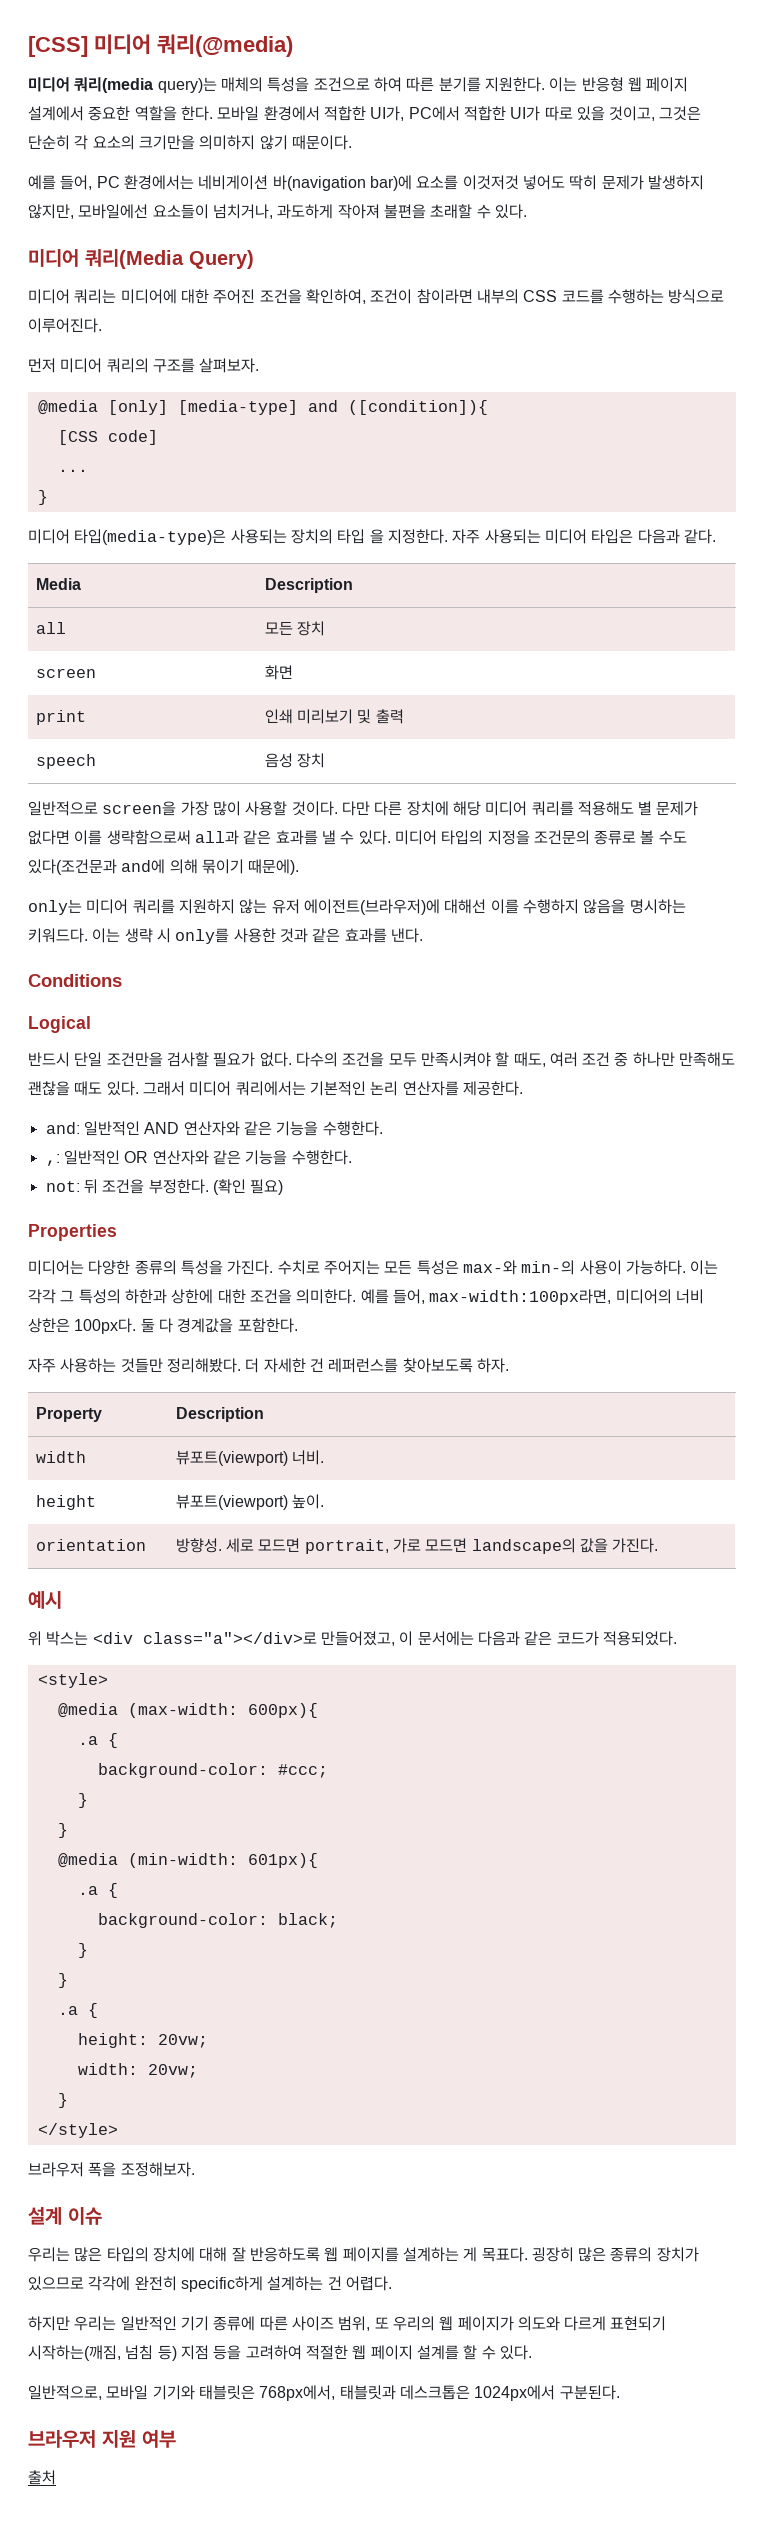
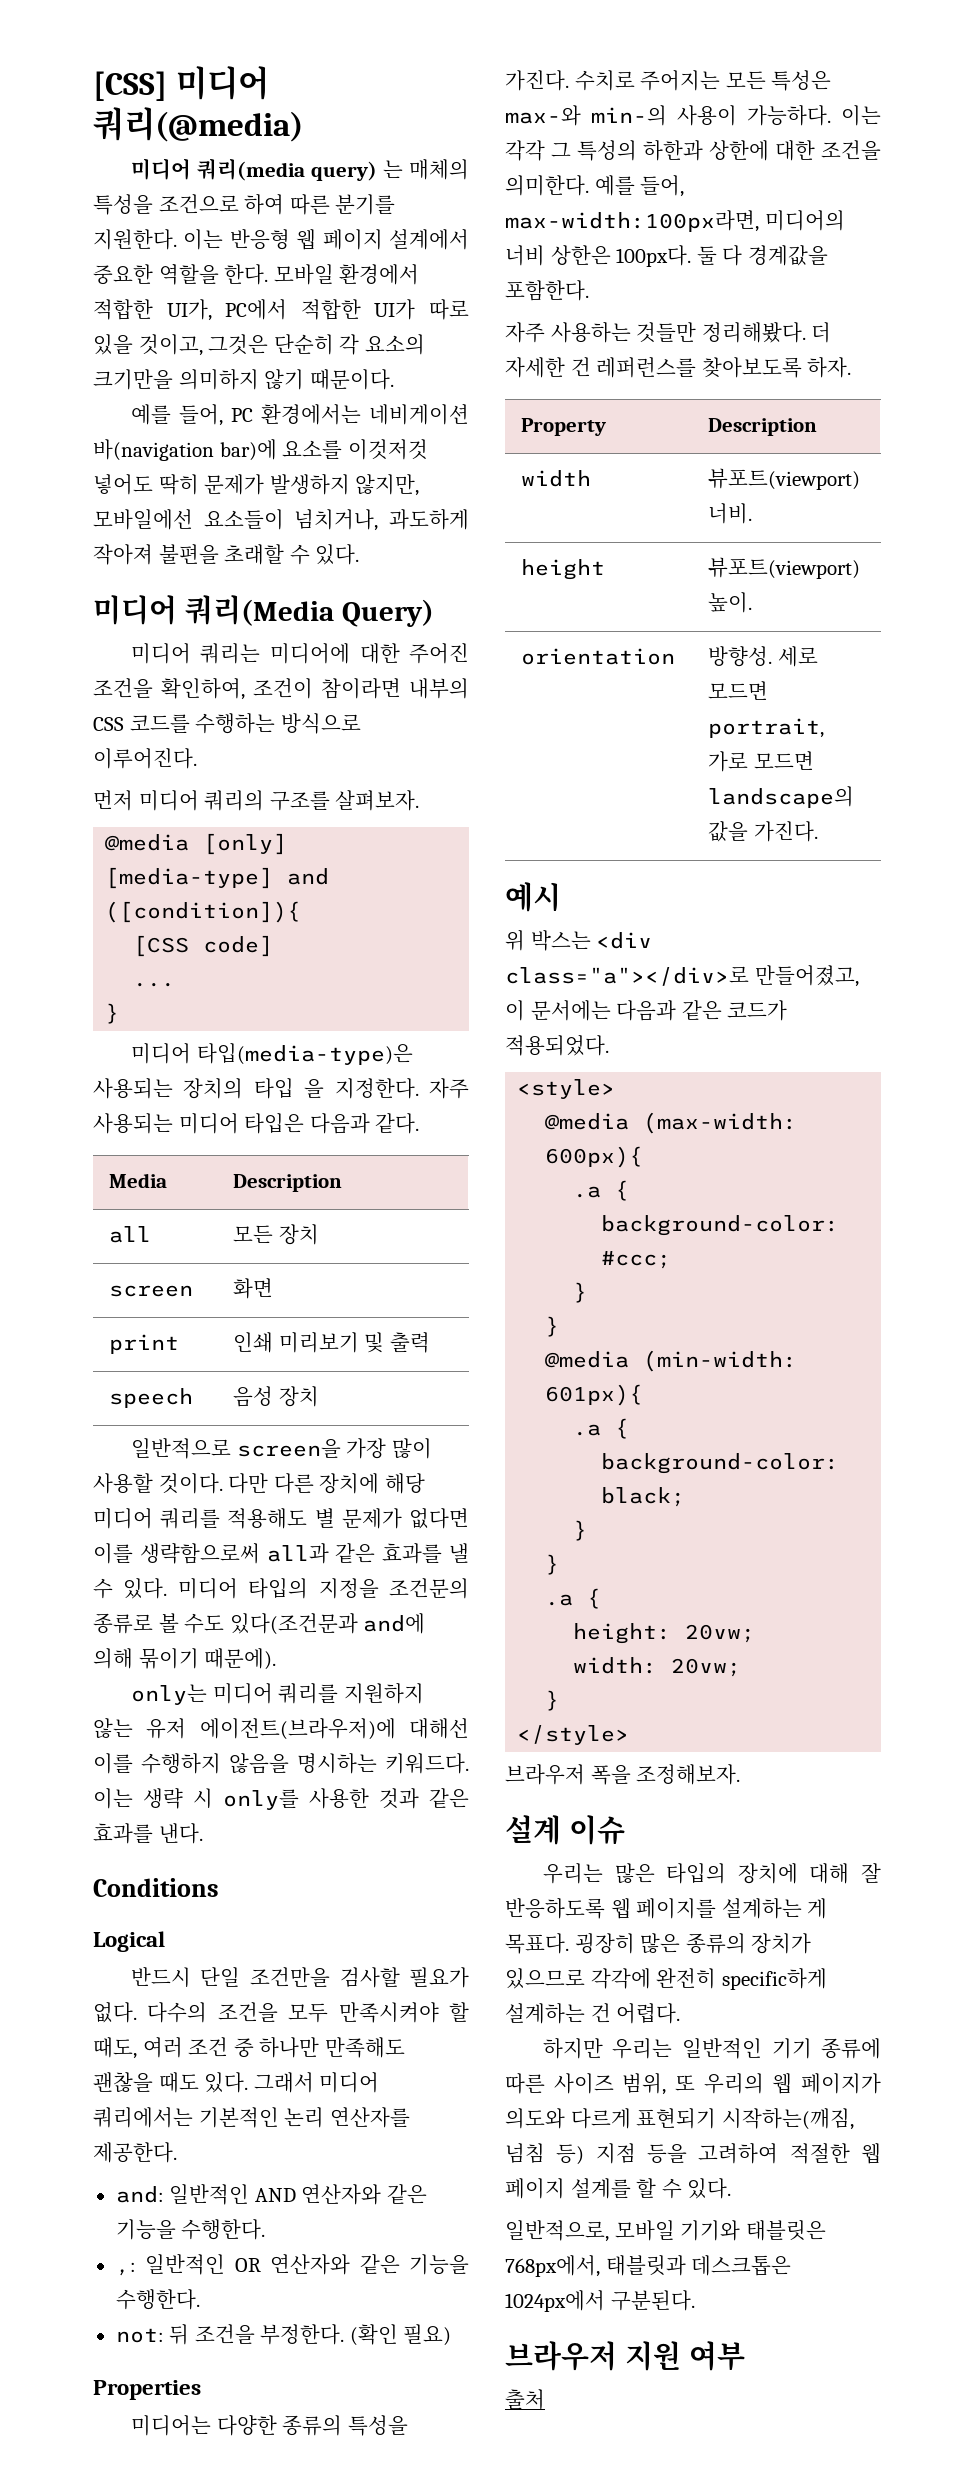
- 미디어 쿼리(media query)는 매체의 특성을 조건으로 하여 따른 분기를 지원한다.
+ 미디어 쿼리(media query) 는 매체의 특성을 조건으로 하여 따른 분기를 지원한다.

